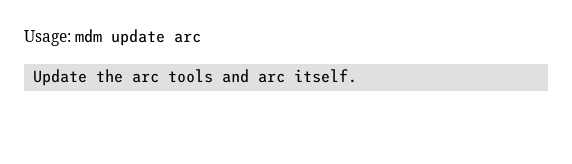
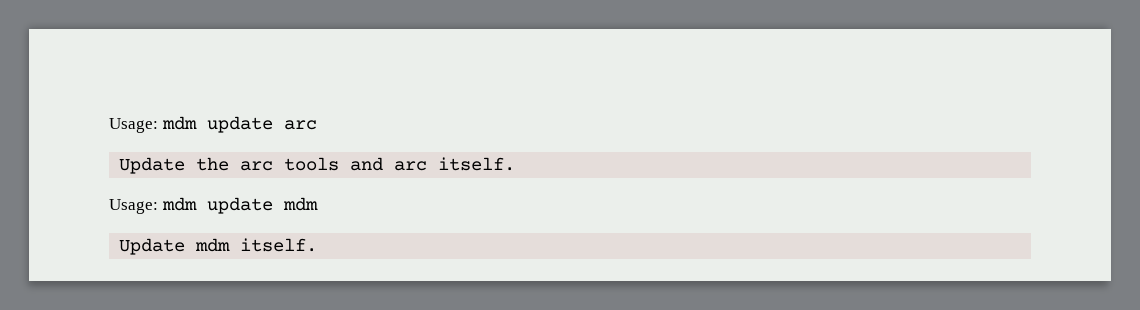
+ Usage: mdm update mdm
+ Update mdm itself.

